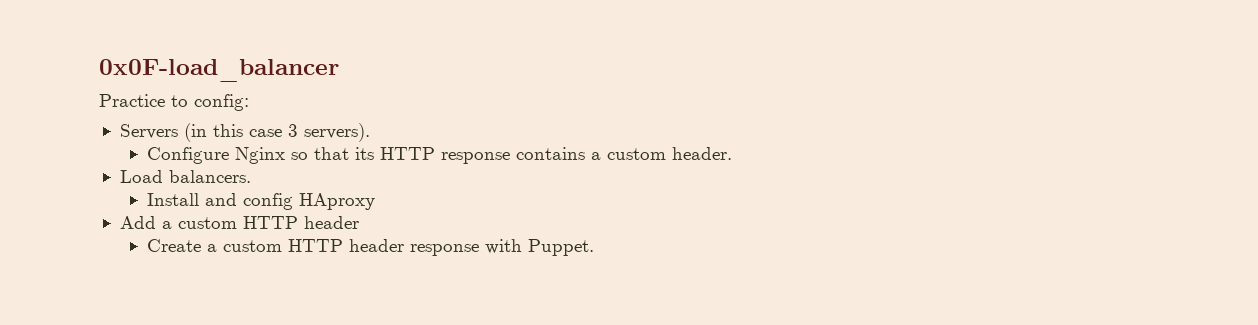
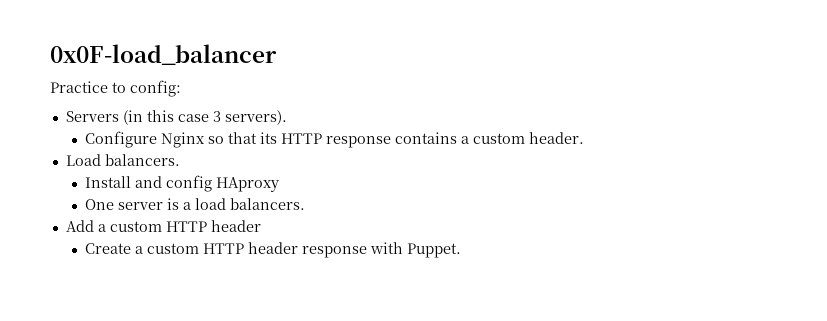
+ One server is a load balancers.

